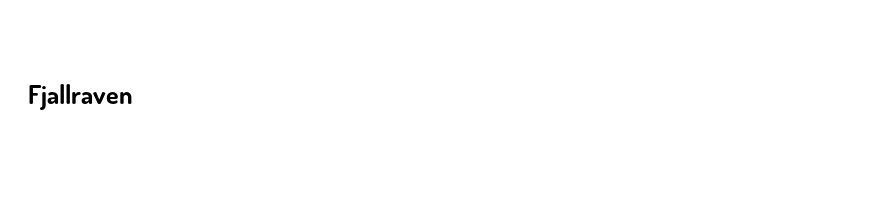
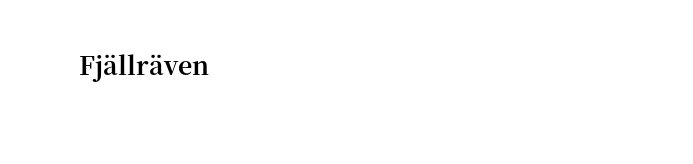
- Fjallraven
+ Fjällräven

